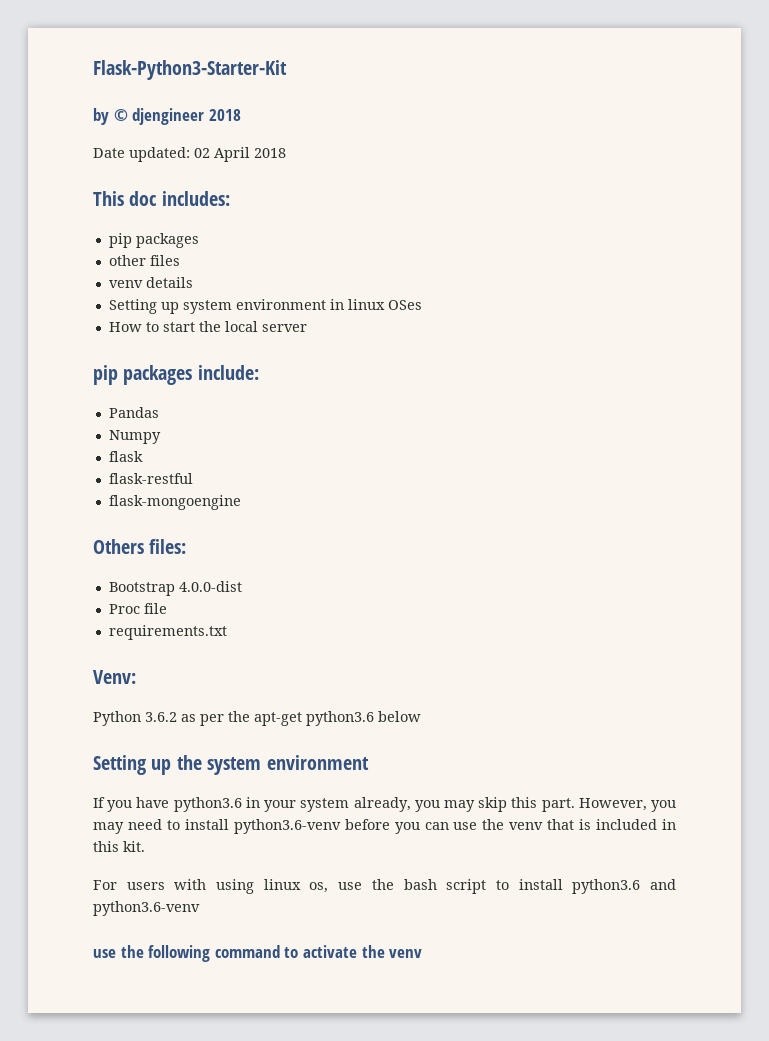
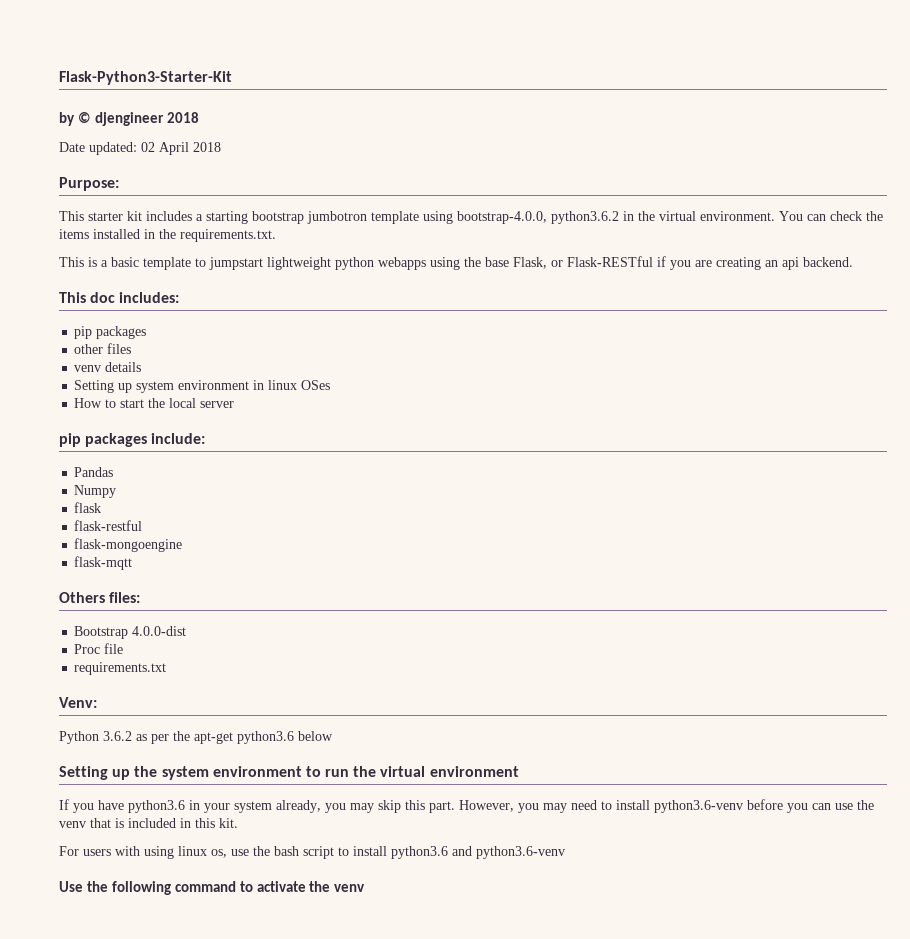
+ Purpose:
+ This starter kit includes a starting bootstrap jumbotron template using bootstrap-4.0.0, python3.6.2 in the virtual environment. You can check the items installed in the requirements.txt.
+ This is a basic template to jumpstart lightweight python webapps using the base Flask, or Flask-RESTful if you are creating an api backend.
+ flask-mqtt
- Setting up the system environment
+ Setting up the system environment to run the virtual environment
- use the following command to activate the venv
+ Use the following command to activate the venv

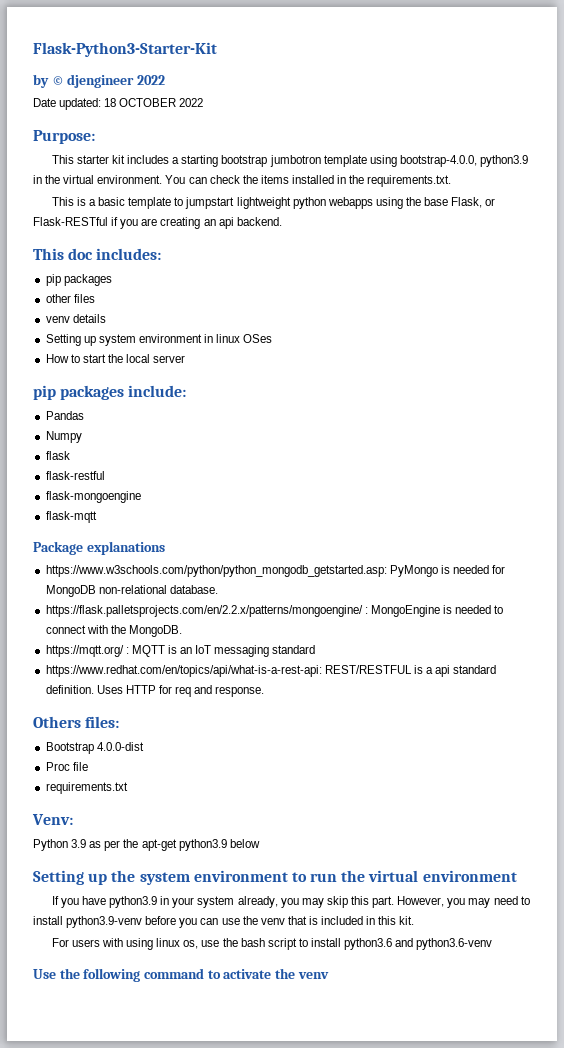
- by © djengineer 2018
+ by © djengineer 2022
- Date updated: 02 April 2018
+ Date updated: 18 OCTOBER 2022
- This starter kit includes a starting bootstrap jumbotron template using bootstrap-4.0.0, python3.6.2 in the virtual environment.
+ This starter kit includes a starting bootstrap jumbotron template using bootstrap-4.0.0, python3.9 in the virtual environment.
+ Package explanations
+ https://www.w3schools.com/python/python_mongodb_getstarted.asp: PyMongo is needed for MongoDB non-relational database.
+ https://flask.palletsprojects.com/en/2.2.x/patterns/mongoengine/ : MongoEngine is needed to connect with the MongoDB.
+ https://mqtt.org/ : MQTT is an IoT messaging standard
+ https://www.redhat.com/en/topics/api/what-is-a-rest-api: REST/RESTFUL is a api standard definition. Uses HTTP for req and response.
- Python 3.6.2 as per the apt-get python3.6 below
+ Python 3.9 as per the apt-get python3.9 below
- If you have python3.6 in your system already, you may skip this part.
+ If you have python3.9 in your system already, you may skip this part.
- However, you may need to install python3.6-venv before you can use the venv that is included in this kit.
+ However, you may need to install python3.9-venv before you can use the venv that is included in this kit.

